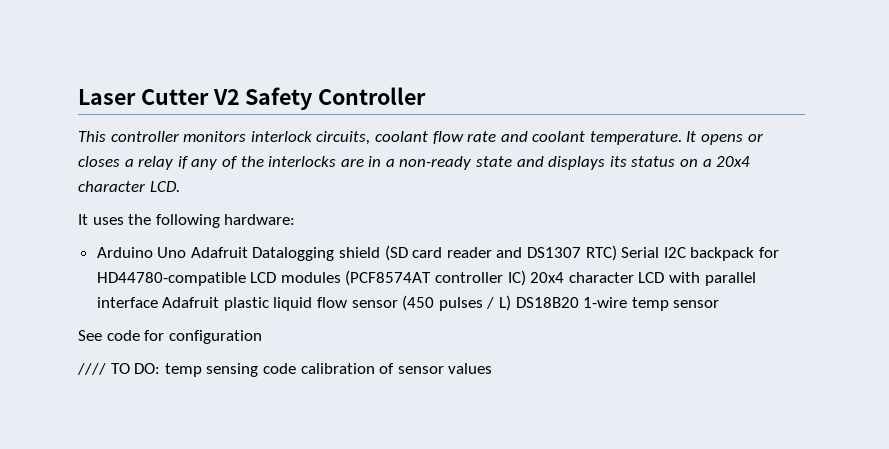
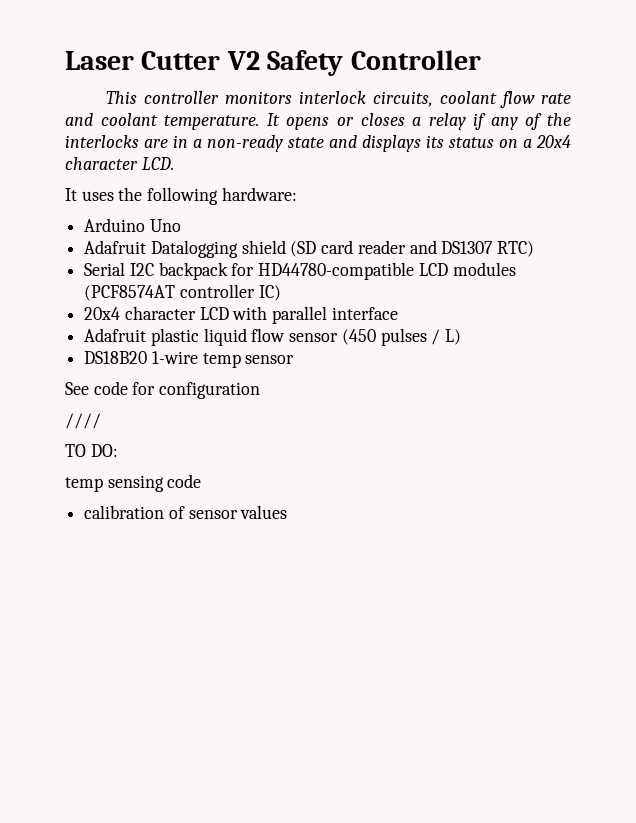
- Arduino Uno Adafruit Datalogging shield (SD card reader and DS1307 RTC) Serial I2C backpack for HD44780-compatible LCD modules (PCF8574AT controller IC) 20x4 character LCD with parallel interface Adafruit plastic liquid flow sensor (450 pulses / L) DS18B20 1-wire temp sensor
+ Arduino Uno
+ Adafruit Datalogging shield (SD card reader and DS1307 RTC)
+ Serial I2C backpack for HD44780-compatible LCD modules (PCF8574AT controller IC)
+ 20x4 character LCD with parallel interface
+ Adafruit plastic liquid flow sensor (450 pulses / L)
+ DS18B20 1-wire temp sensor
- //// TO DO: temp sensing code calibration of sensor values
+ ////
+ TO DO:
+ temp sensing code
+ calibration of sensor values

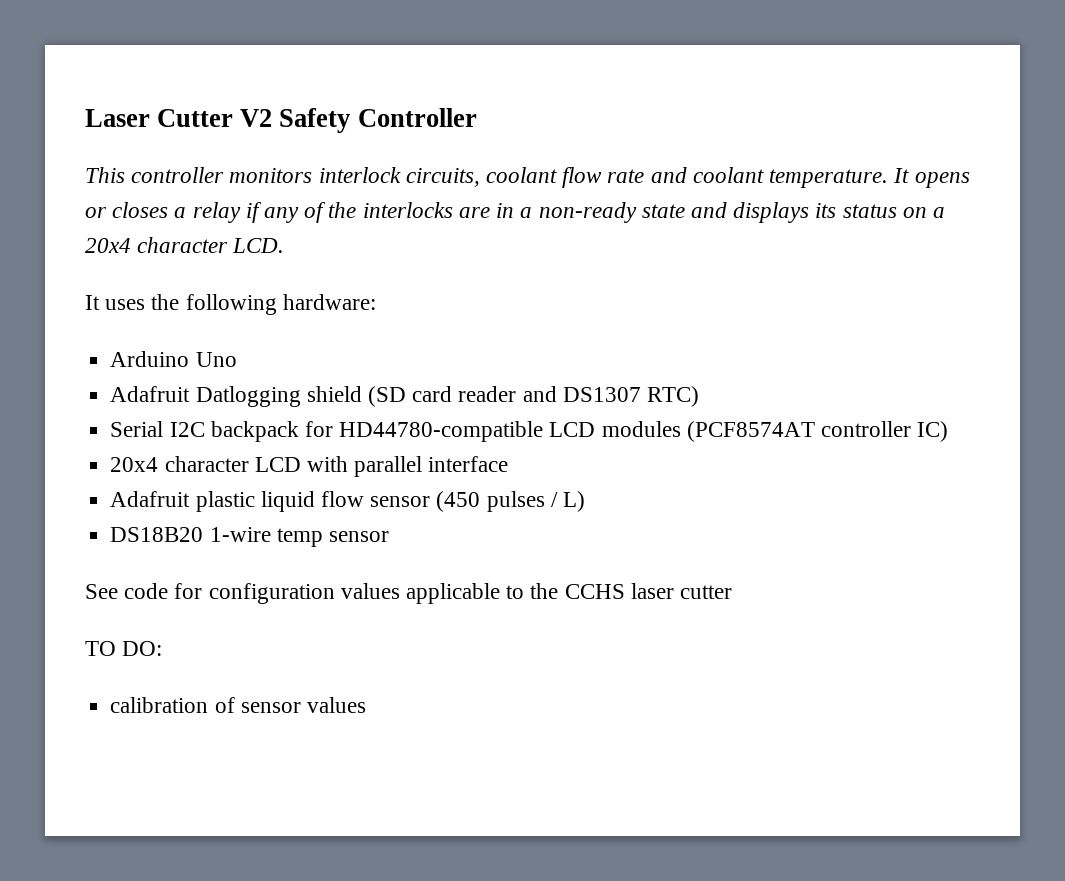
- Adafruit Datalogging shield (SD card reader and DS1307 RTC)
+ Adafruit Datlogging shield (SD card reader and DS1307 RTC)
- See code for configuration
- ////
+ See code for configuration values applicable to the CCHS laser cutter
- temp sensing code

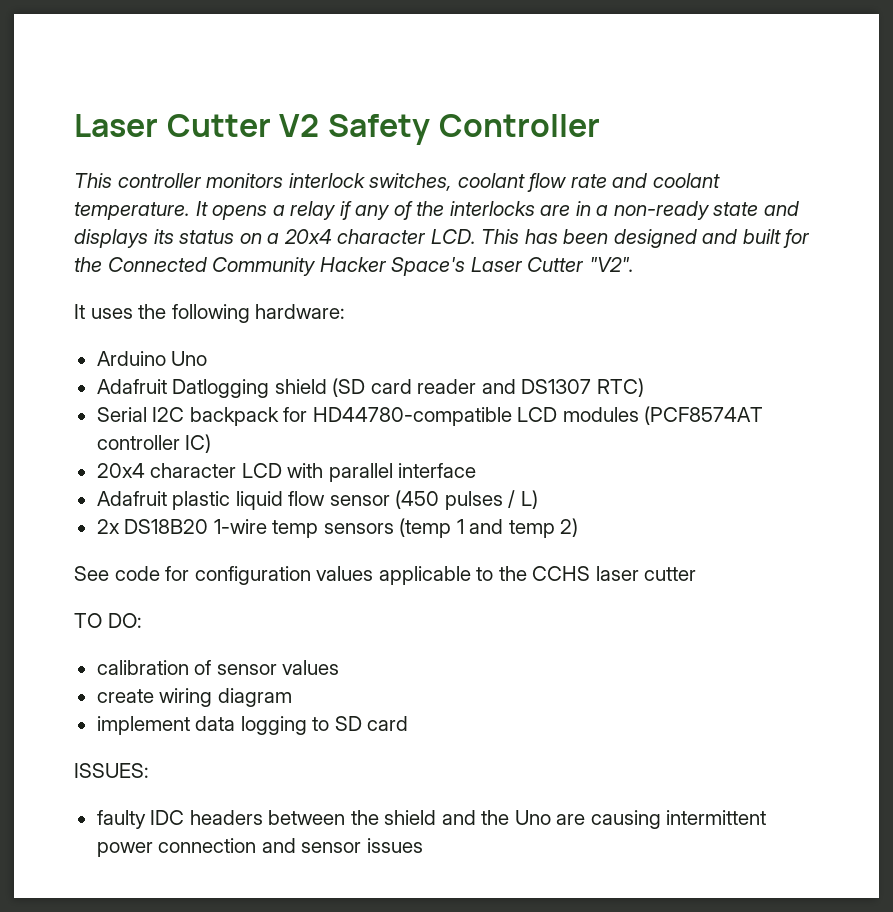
- This controller monitors interlock circuits, coolant flow rate and coolant temperature.
+ This controller monitors interlock switches, coolant flow rate and coolant temperature.
- It opens or closes a relay if any of the interlocks are in a non-ready state and displays its status on a 20x4 character LCD.
+ It opens a relay if any of the interlocks are in a non-ready state and displays its status on a 20x4 character LCD. This has been designed and built for the Connected Community Hacker Space's Laser Cutter "V2".
- DS18B20 1-wire temp sensor
+ 2x DS18B20 1-wire temp sensors (temp 1 and temp 2)
+ create wiring diagram
+ implement data logging to SD card
+ ISSUES:
+ faulty IDC headers between the shield and the Uno are causing intermittent power connection and sensor issues

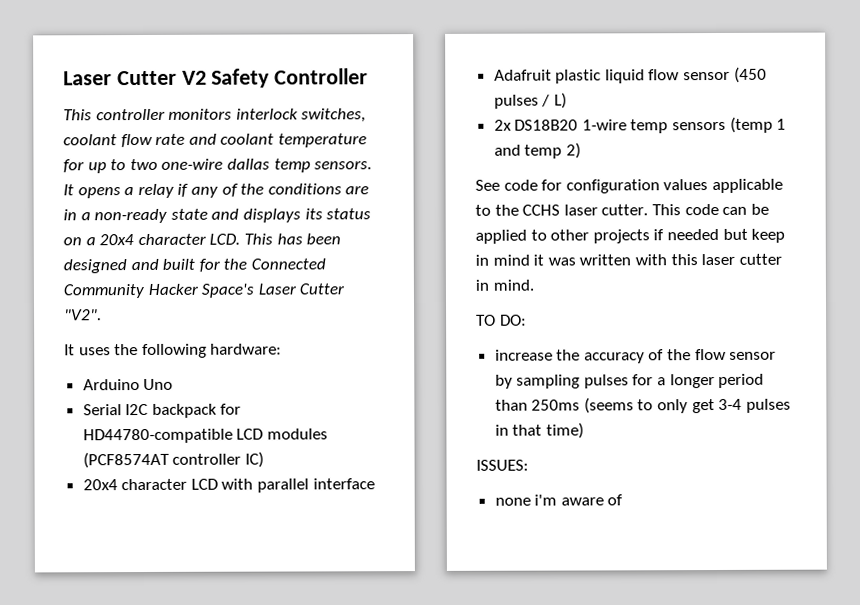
- This controller monitors interlock switches, coolant flow rate and coolant temperature.
+ This controller monitors interlock switches, coolant flow rate and coolant temperature for up to two one-wire dallas temp sensors.
- It opens a relay if any of the interlocks are in a non-ready state and displays its status on a 20x4 character LCD. This has been designed and built for the Connected Community Hacker Space's Laser Cutter "V2".
+ It opens a relay if any of the conditions are in a non-ready state and displays its status on a 20x4 character LCD. This has been designed and built for the Connected Community Hacker Space's Laser Cutter "V2".
- Adafruit Datlogging shield (SD card reader and DS1307 RTC)
- See code for configuration values applicable to the CCHS laser cutter
+ See code for configuration values applicable to the CCHS laser cutter. This code can be applied to other projects if needed but keep in mind it was written with this laser cutter in mind.
- calibration of sensor values
- create wiring diagram
- implement data logging to SD card
+ increase the accuracy of the flow sensor by sampling pulses for a longer period than 250ms (seems to only get 3-4 pulses in that time)
  ISSUES:
- faulty IDC headers between the shield and the Uno are causing intermittent power connection and sensor issues
+ none i'm aware of

